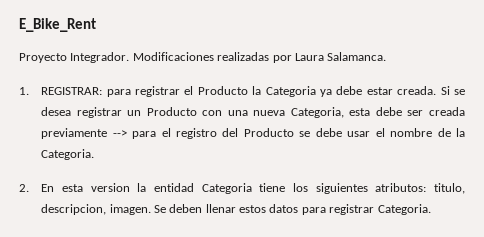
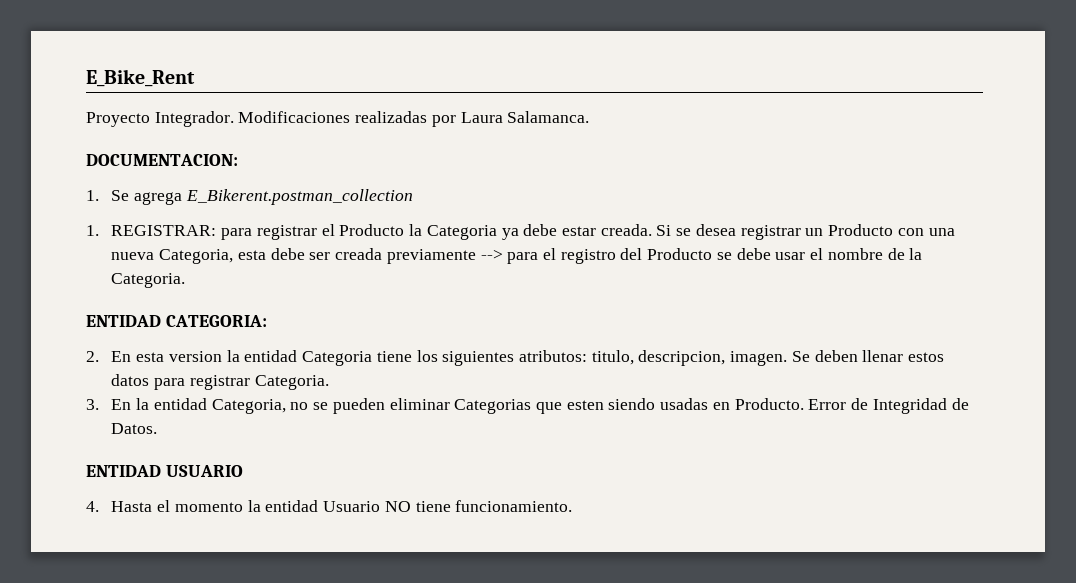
+ DOCUMENTACION:
+ 1. Se agrega E_Bikerent.postman_collection
+ ENTIDAD CATEGORIA:
+ 3. En la entidad Categoria, no se pueden eliminar Categorias que esten siendo usadas en Producto. Error de Integridad de Datos.
+ ENTIDAD USUARIO
+ 4. Hasta el momento la entidad Usuario NO tiene funcionamiento.

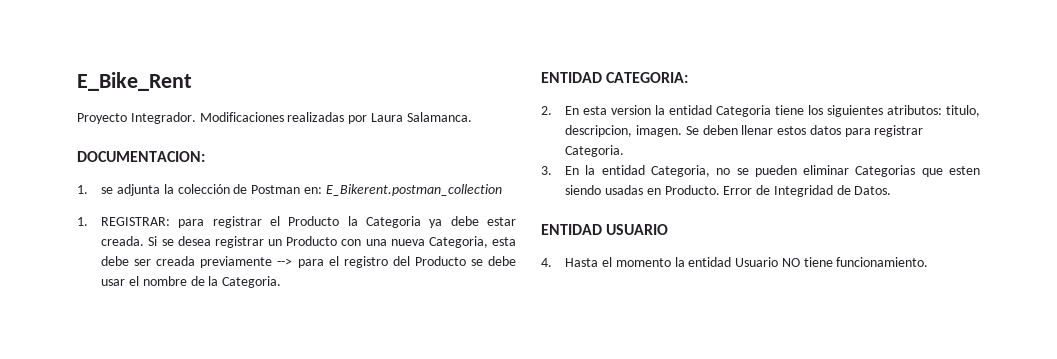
- 1. Se agrega E_Bikerent.postman_collection
+ 1. se adjunta la colección de Postman en: E_Bikerent.postman_collection

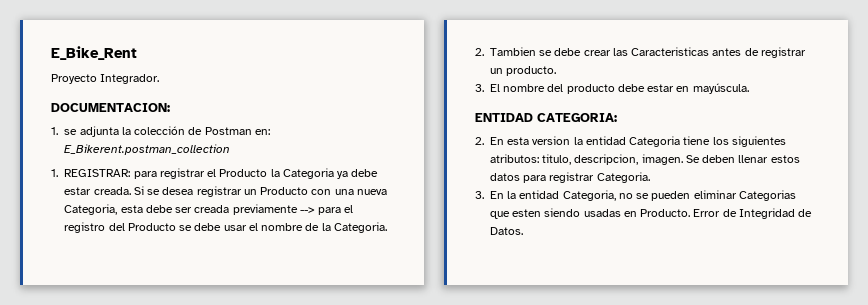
- Modificaciones realizadas por Laura Salamanca.
+ 2. Tambien se debe crear las Caracteristicas antes de registrar un producto.
+ 3. El nombre del producto debe estar en mayúscula.
- ENTIDAD USUARIO
- 4. Hasta el momento la entidad Usuario NO tiene funcionamiento.

